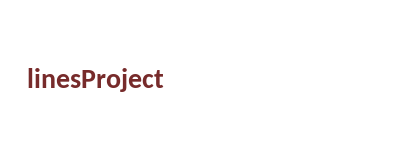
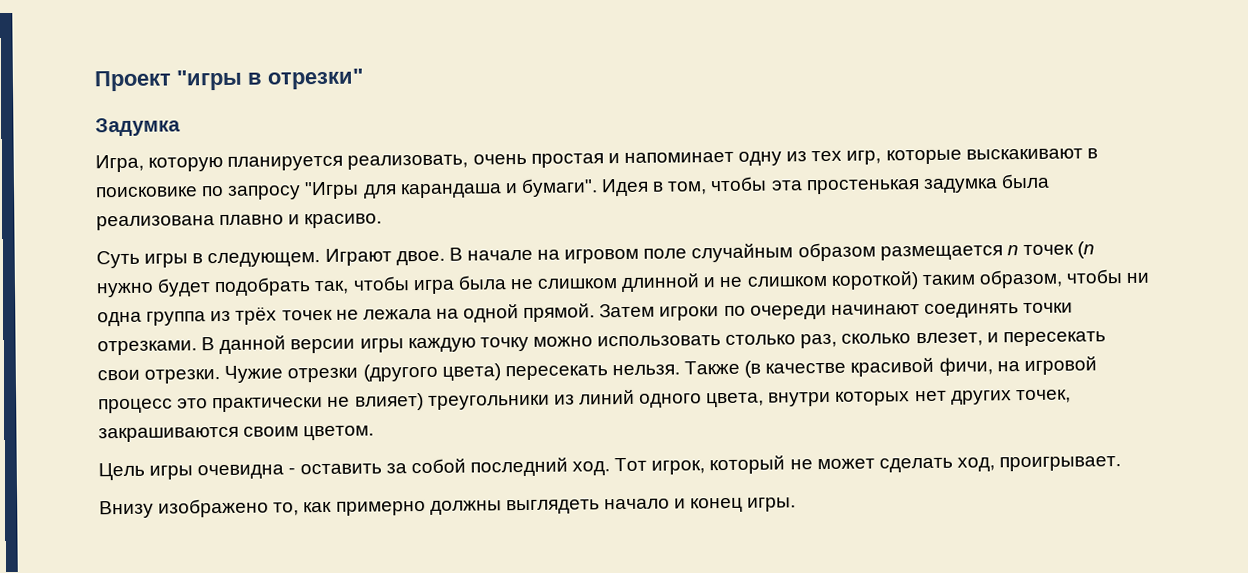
- linesProject
+ Проект "игры в отрезки"
+ Задумка
+ Игра, которую планируется реализовать, очень простая и напоминает одну из тех игр, которые выскакивают в поисковике по запросу "Игры для карандаша и бумаги". Идея в том, чтобы эта простенькая задумка была реализована плавно и красиво.
+ Суть игры в следующем. Играют двое. В начале на игровом поле случайным образом размещается n точек (n нужно будет подобрать так, чтобы игра была не слишком длинной и не слишком короткой) таким образом, чтобы ни одна группа из трёх точек не лежала на одной прямой. Затем игроки по очереди начинают соединять точки отрезками. В данной версии игры каждую точку можно использовать столько раз, сколько влезет, и пересекать свои отрезки. Чужие отрезки (другого цвета) пересекать нельзя. Также (в качестве красивой фичи, на игровой процесс это практически не влияет) треугольники из линий одного цвета, внутри которых нет других точек, закрашиваются своим цветом.
+ Цель игры очевидна - оставить за собой последний ход. Тот игрок, который не может сделать ход, проигрывает.
+ Внизу изображено то, как примерно должны выглядеть начало и конец игры.

